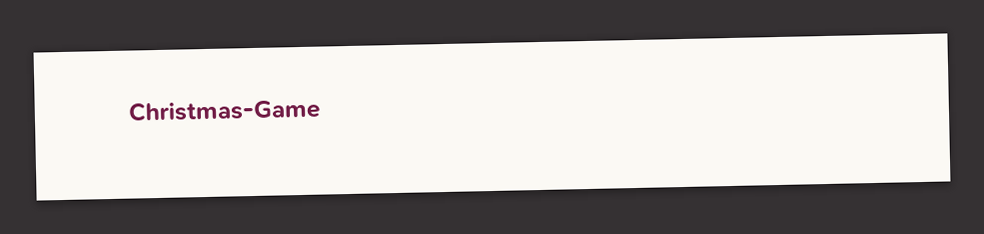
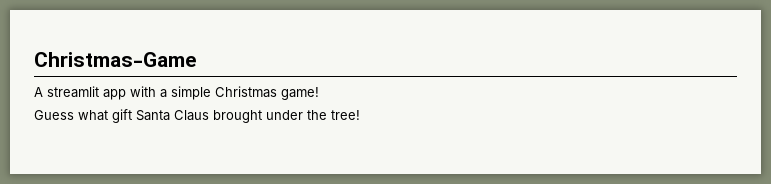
+ A streamlit app with a simple Christmas game!
+ Guess what gift Santa Claus brought under the tree!

